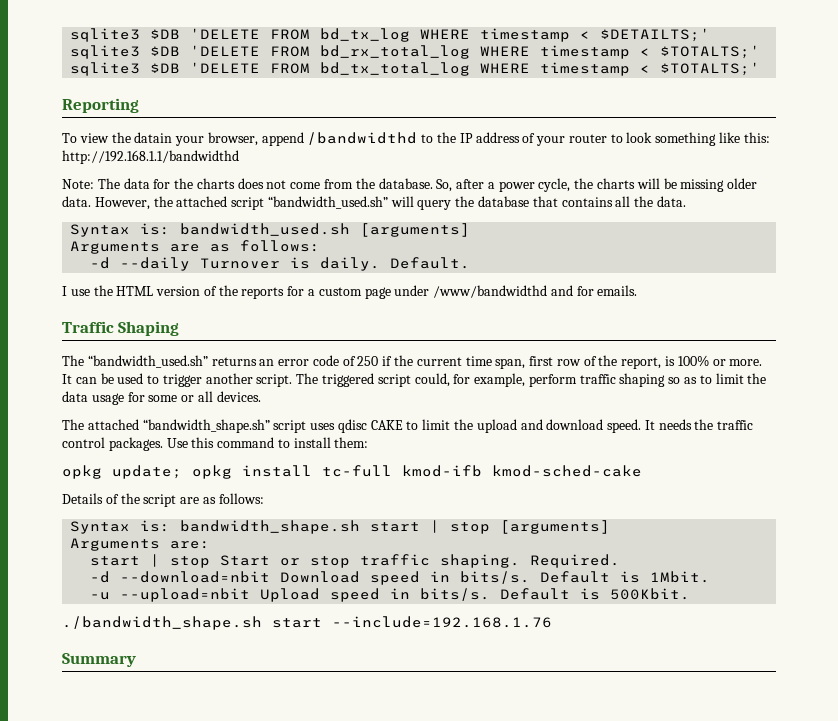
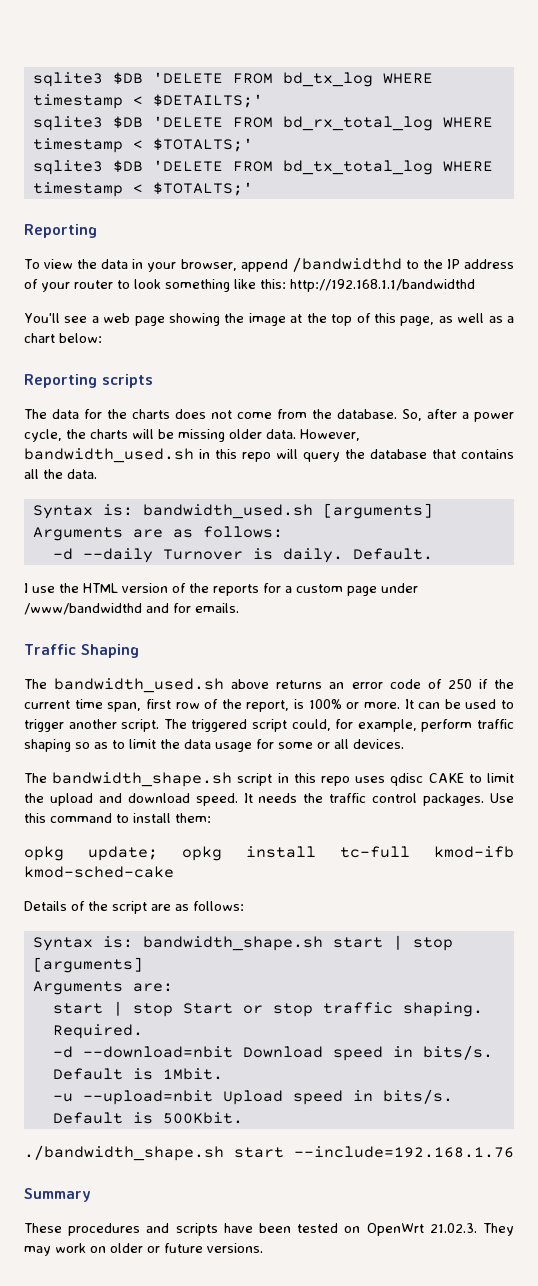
- To view the datain your browser, append /bandwidthd to the IP address of your router to look something like this: http://192.168.1.1/bandwidthd
+ To view the data in your browser, append /bandwidthd to the IP address of your router to look something like this: http://192.168.1.1/bandwidthd
- Note: The data for the charts does not come from the database.
+ You'll see a web page showing the image at the top of this page, as well as a chart below:
+ Reporting scripts
+ The data for the charts does not come from the database.
- However, the attached script “bandwidth_used.sh” will query the database that contains all the data.
+ However, bandwidth_used.sh in this repo will query the database that contains all the data.
- The “bandwidth_used.sh” returns an error code of 250 if the current time span, first row of the report, is 100% or more.
+ The bandwidth_used.sh above returns an error code of 250 if the current time span, first row of the report, is 100% or more.
- The attached “bandwidth_shape.sh” script uses qdisc CAKE to limit the upload and download speed.
+ The bandwidth_shape.sh script in this repo uses qdisc CAKE to limit the upload and download speed.
+ These procedures and scripts have been tested on OpenWrt 21.02.3. They may work on older or future versions.

